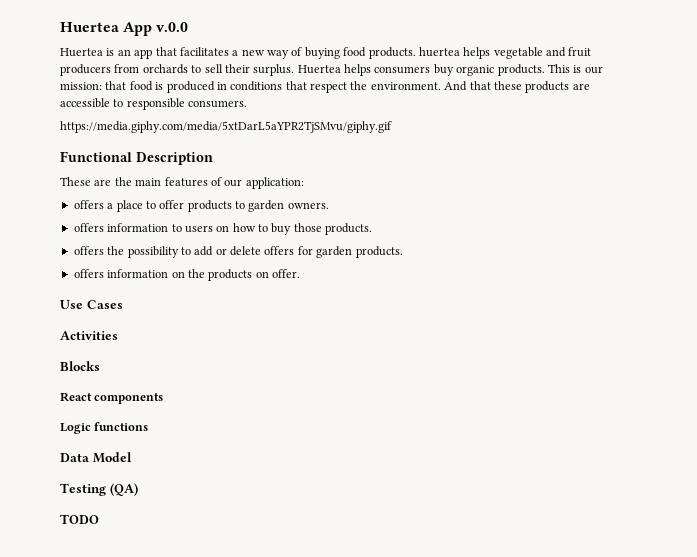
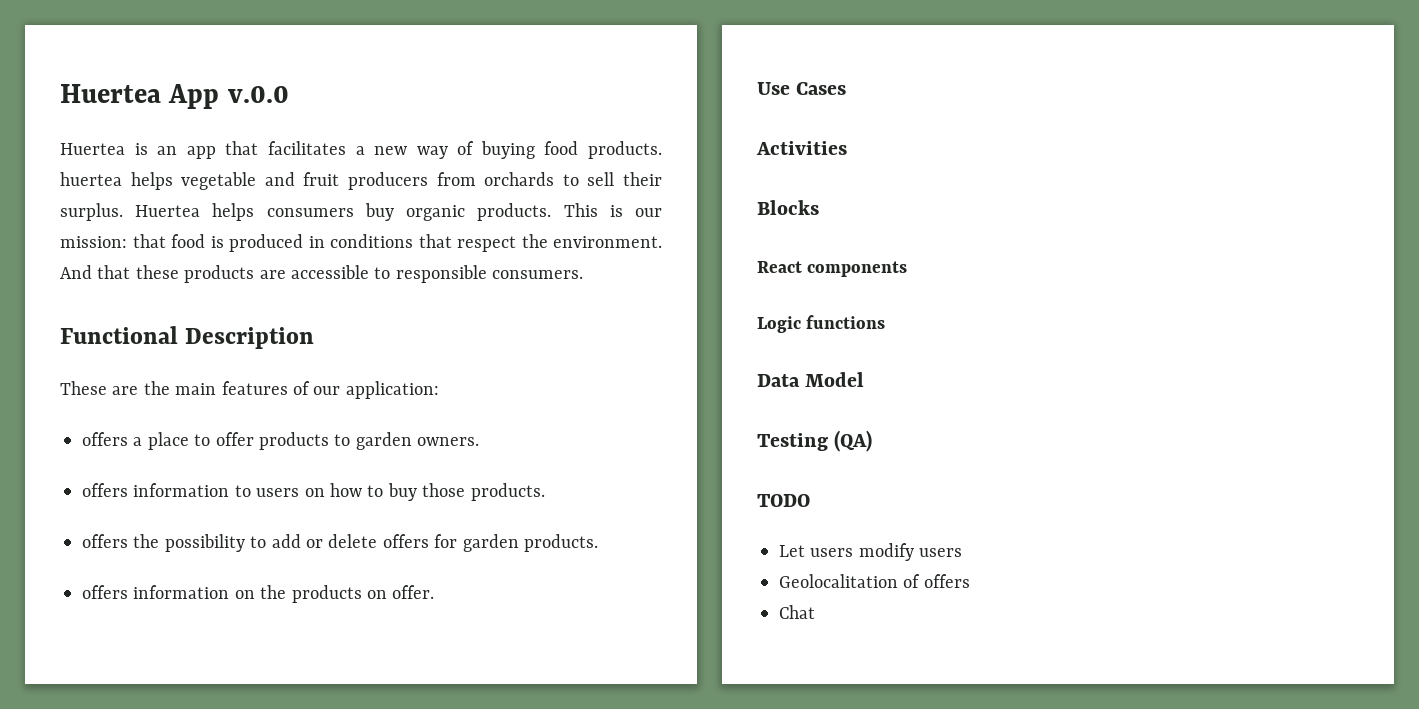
- https://media.giphy.com/media/5xtDarL5aYPR2TjSMvu/giphy.gif
+ Let users modify users
+ Geolocalitation of offers
+ Chat

